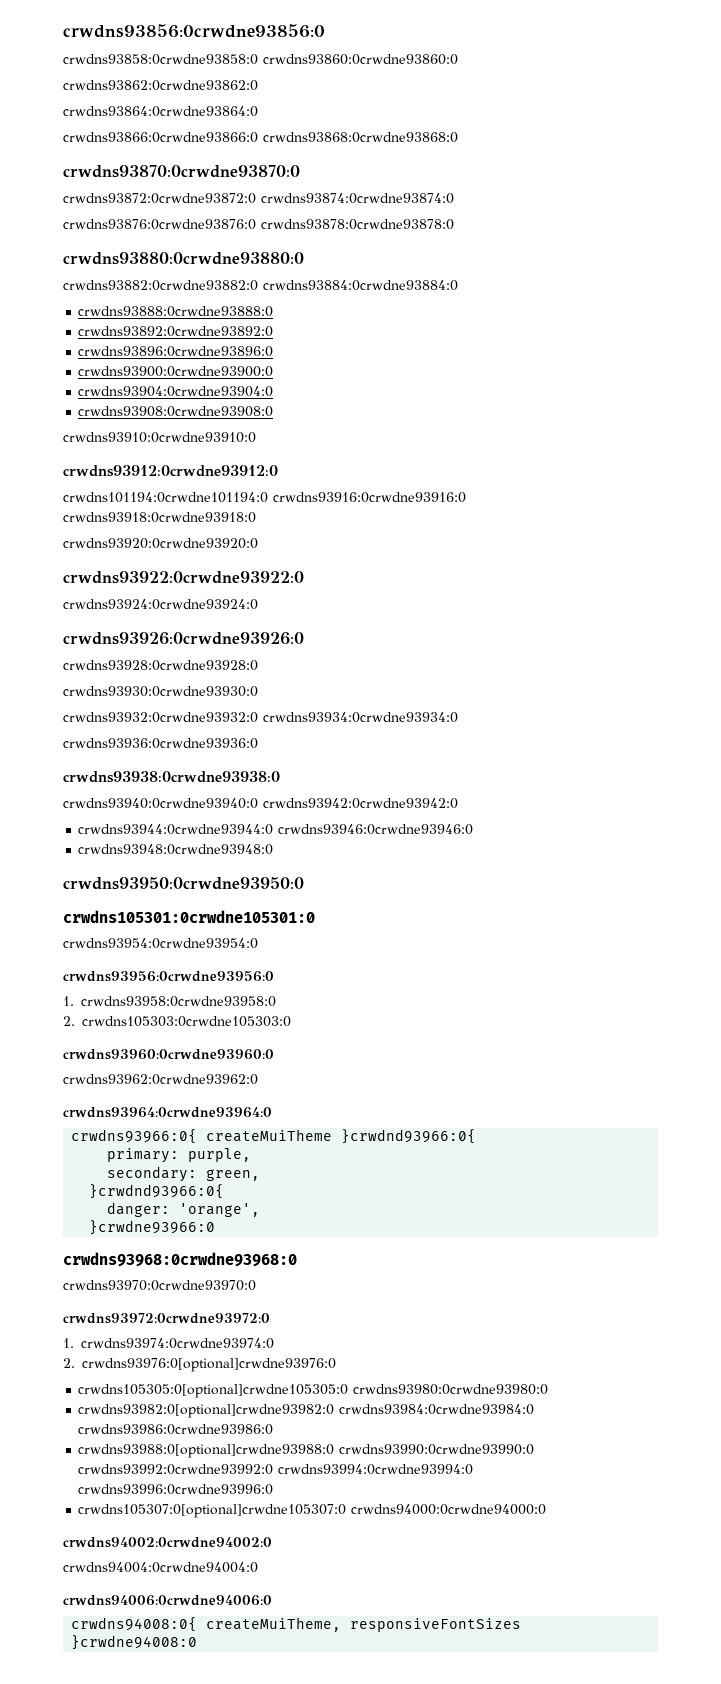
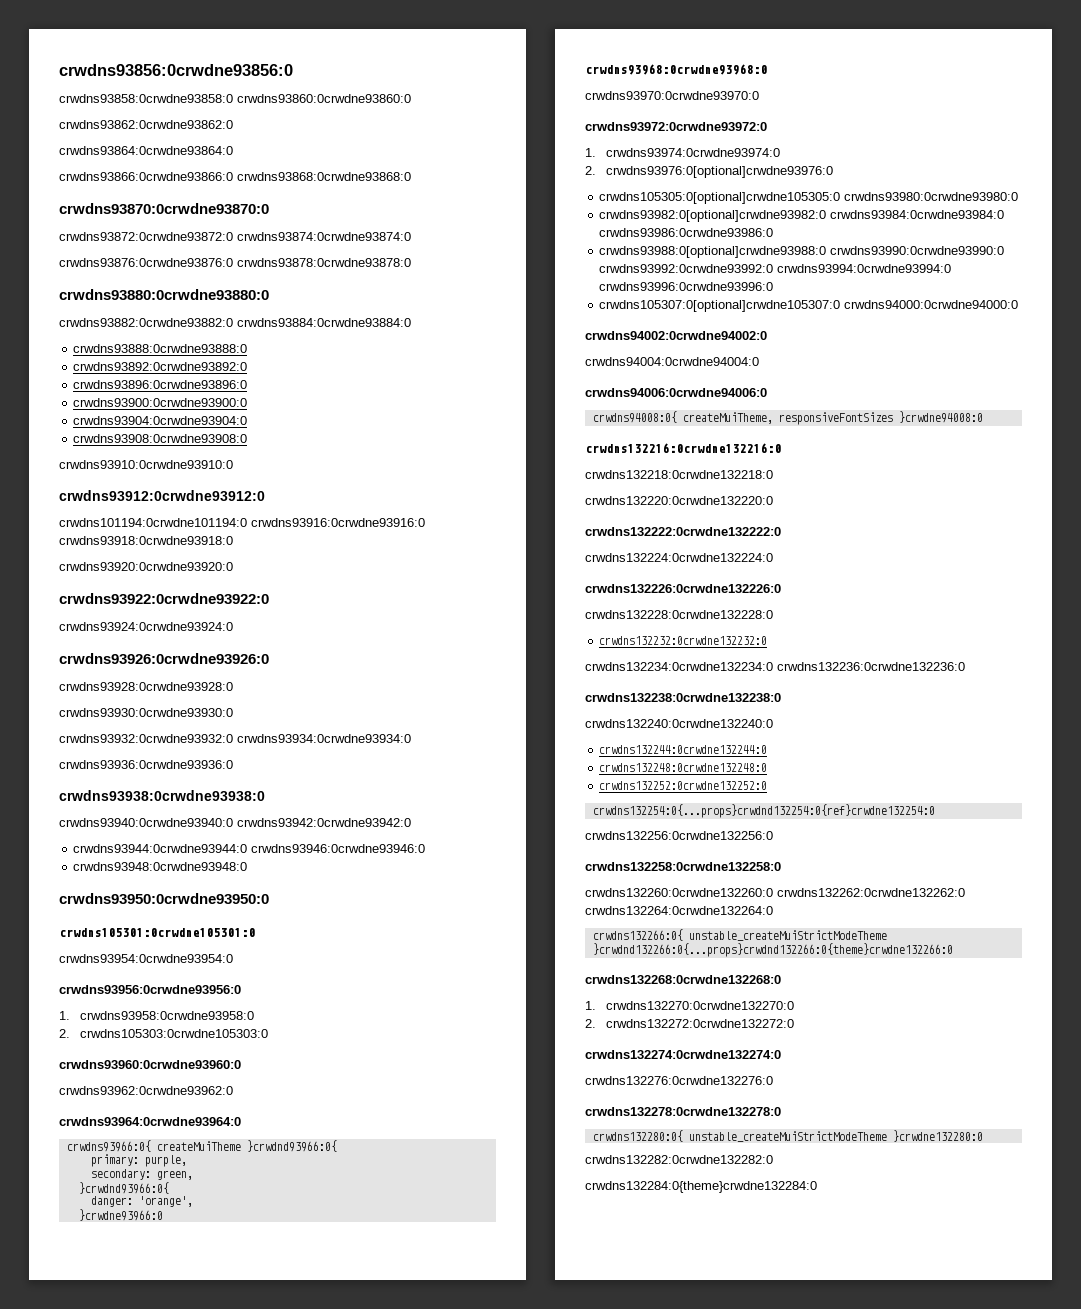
+ crwdns132216:0crwdne132216:0
+ crwdns132218:0crwdne132218:0
+ crwdns132220:0crwdne132220:0
+ crwdns132222:0crwdne132222:0
+ crwdns132224:0crwdne132224:0
+ crwdns132226:0crwdne132226:0
+ crwdns132228:0crwdne132228:0
+ crwdns132232:0crwdne132232:0
+ crwdns132234:0crwdne132234:0 crwdns132236:0crwdne132236:0
+ crwdns132238:0crwdne132238:0
+ crwdns132240:0crwdne132240:0
+ crwdns132244:0crwdne132244:0
+ crwdns132248:0crwdne132248:0
+ crwdns132252:0crwdne132252:0
+ crwdns132254:0{...props}crwdnd132254:0{ref}crwdne132254:0
+ crwdns132256:0crwdne132256:0
+ crwdns132258:0crwdne132258:0
+ crwdns132260:0crwdne132260:0 crwdns132262:0crwdne132262:0 crwdns132264:0crwdne132264:0
+ crwdns132266:0{ unstable_createMuiStrictModeTheme }crwdnd132266:0{...props}crwdnd132266:0{theme}crwdne132266:0
+ crwdns132268:0crwdne132268:0
+ 1. crwdns132270:0crwdne132270:0
+ 2. crwdns132272:0crwdne132272:0
+ crwdns132274:0crwdne132274:0
+ crwdns132276:0crwdne132276:0
+ crwdns132278:0crwdne132278:0
+ crwdns132280:0{ unstable_createMuiStrictModeTheme }crwdne132280:0
+ crwdns132282:0crwdne132282:0
+ crwdns132284:0{theme}crwdne132284:0

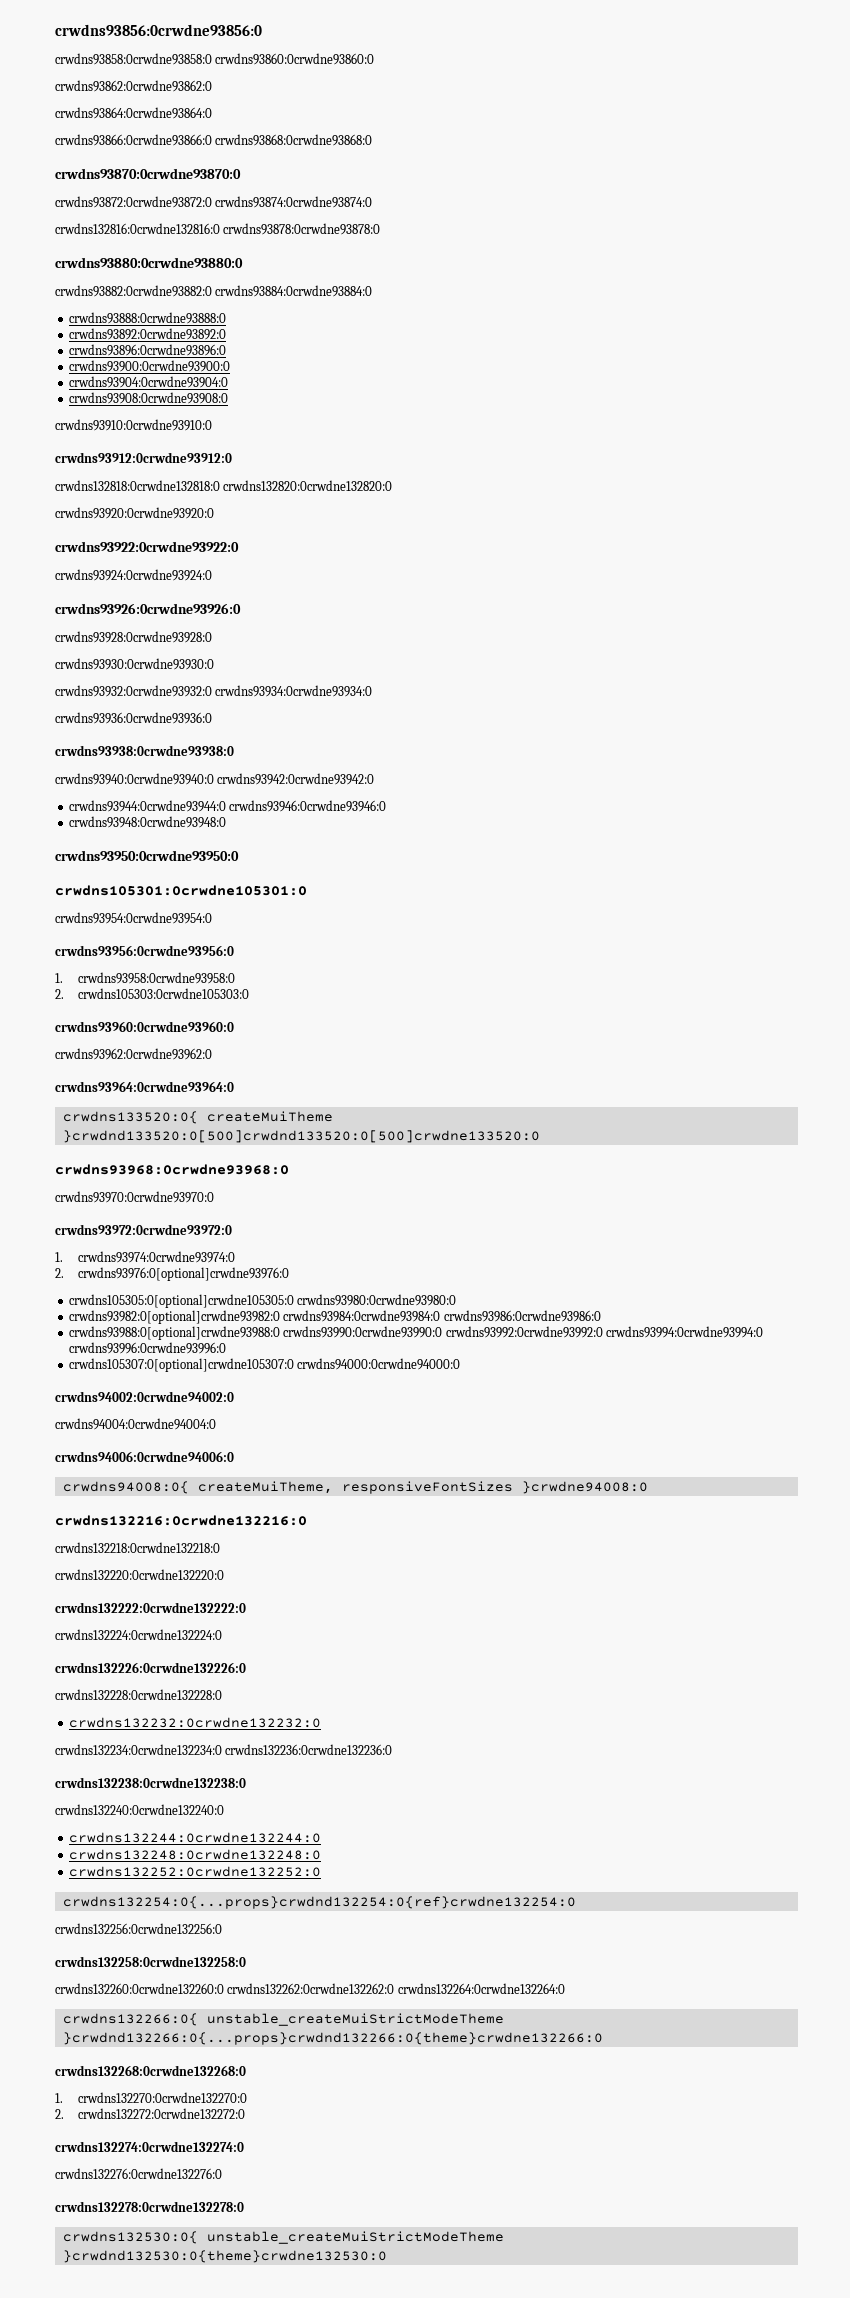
- crwdns93876:0crwdne93876:0 crwdns93878:0crwdne93878:0
+ crwdns132816:0crwdne132816:0 crwdns93878:0crwdne93878:0
- crwdns101194:0crwdne101194:0 crwdns93916:0crwdne93916:0 crwdns93918:0crwdne93918:0
+ crwdns132818:0crwdne132818:0 crwdns132820:0crwdne132820:0
- crwdns93966:0{ createMuiTheme }crwdnd93966:0{
- primary: purple,
- secondary: green,
- }crwdnd93966:0{
- danger: 'orange',
- }crwdne93966:0
+ crwdns133520:0{ createMuiTheme }crwdnd133520:0[500]crwdnd133520:0[500]crwdne133520:0
- crwdns132280:0{ unstable_createMuiStrictModeTheme }crwdne132280:0
- crwdns132282:0crwdne132282:0
- crwdns132284:0{theme}crwdne132284:0
+ crwdns132530:0{ unstable_createMuiStrictModeTheme }crwdnd132530:0{theme}crwdne132530:0

